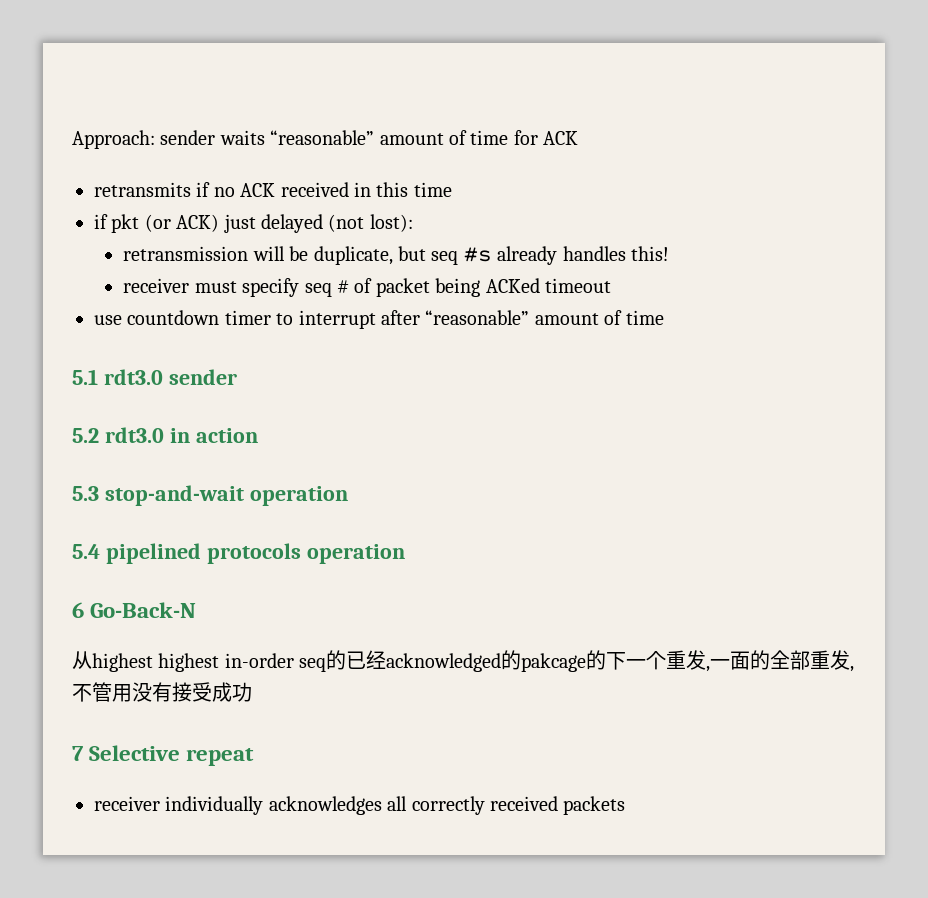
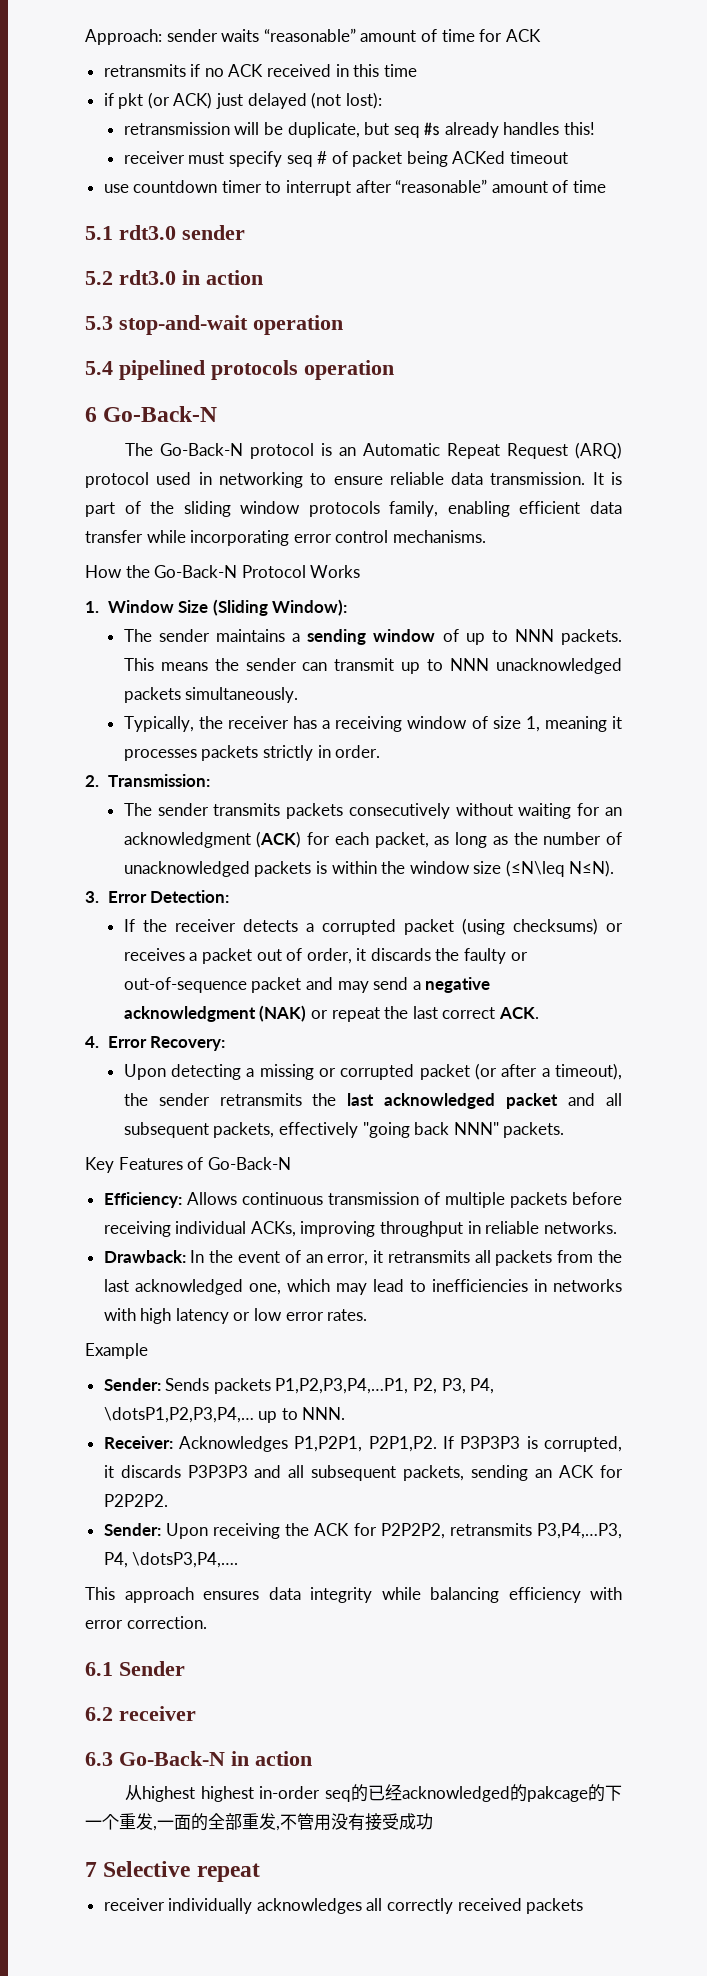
+ The Go-Back-N protocol is an Automatic Repeat Request (ARQ) protocol used in networking to ensure reliable data transmission. It is part of the sliding window protocols family, enabling efficient data transfer while incorporating error control mechanisms.
+ How the Go-Back-N Protocol Works
+ 1. Window Size (Sliding Window):
+ The sender maintains a sending window of up to NNN packets. This means the sender can transmit up to NNN unacknowledged packets simultaneously.
+ Typically, the receiver has a receiving window of size 1, meaning it processes packets strictly in order.
+ 2. Transmission:
+ The sender transmits packets consecutively without waiting for an acknowledgment (ACK) for each packet, as long as the number of unacknowledged packets is within the window size (≤N\leq N≤N).
+ 3. Error Detection:
+ If the receiver detects a corrupted packet (using checksums) or receives a packet out of order, it discards the faulty or out-of-sequence packet and may send a negative acknowledgment (NAK) or repeat the last correct ACK.
+ 4. Error Recovery:
+ Upon detecting a missing or corrupted packet (or after a timeout), the sender retransmits the last acknowledged packet and all subsequent packets, effectively "going back NNN" packets.
+ Key Features of Go-Back-N
+ Efficiency: Allows continuous transmission of multiple packets before receiving individual ACKs, improving throughput in reliable networks.
+ Drawback: In the event of an error, it retransmits all packets from the last acknowledged one, which may lead to inefficiencies in networks with high latency or low error rates.
+ Example
+ Sender: Sends packets P1,P2,P3,P4,…P1, P2, P3, P4, \dotsP1,P2,P3,P4,… up to NNN.
+ Receiver: Acknowledges P1,P2P1, P2P1,P2. If P3P3P3 is corrupted, it discards P3P3P3 and all subsequent packets, sending an ACK for P2P2P2.
+ Sender: Upon receiving the ACK for P2P2P2, retransmits P3,P4,…P3, P4, \dotsP3,P4,….
+ This approach ensures data integrity while balancing efficiency with error correction.
+ 6.1 Sender
+ 6.2 receiver
+ 6.3 Go-Back-N in action

